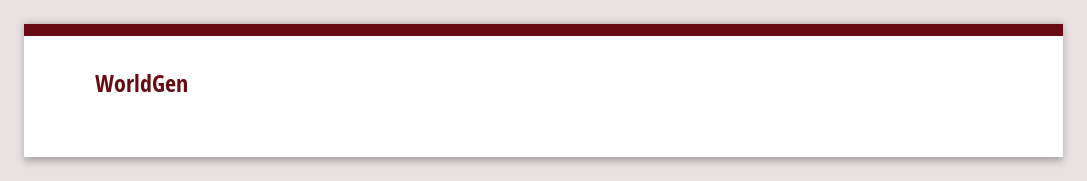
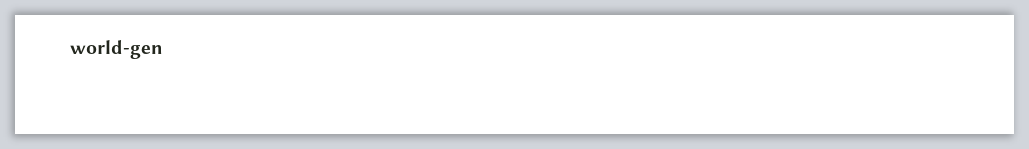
- WorldGen
+ world-gen

